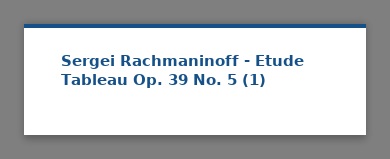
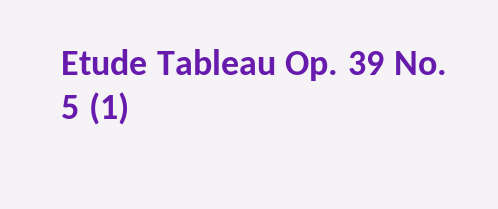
- Sergei Rachmaninoff - Etude Tableau Op. 39 No. 5 (1)
+ Etude Tableau Op. 39 No. 5 (1)

